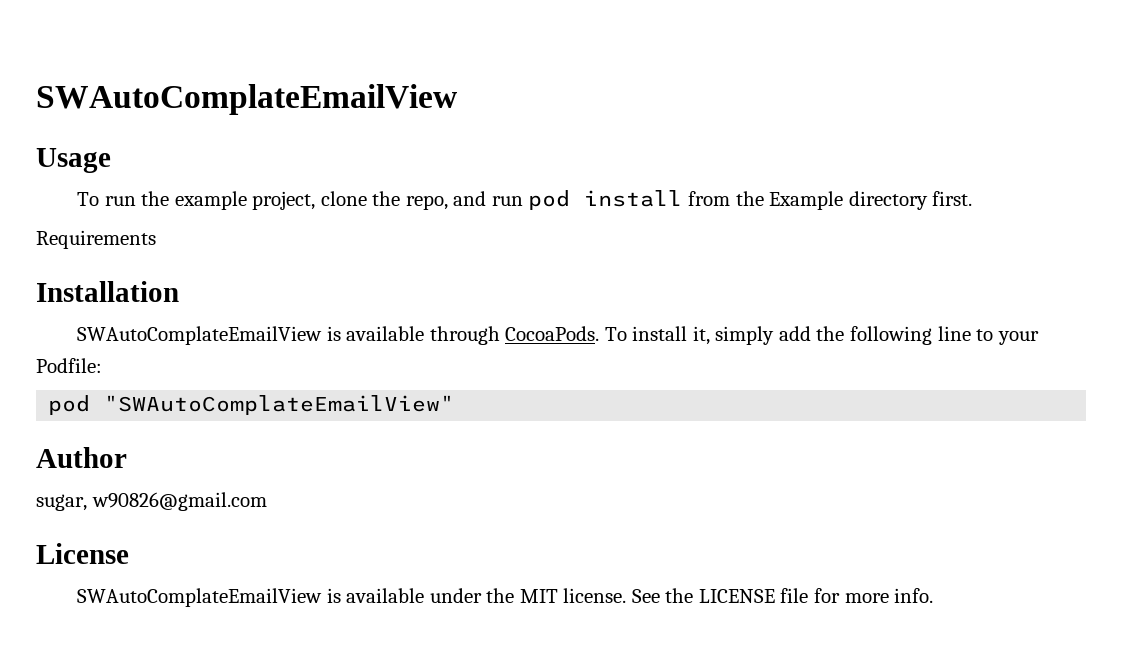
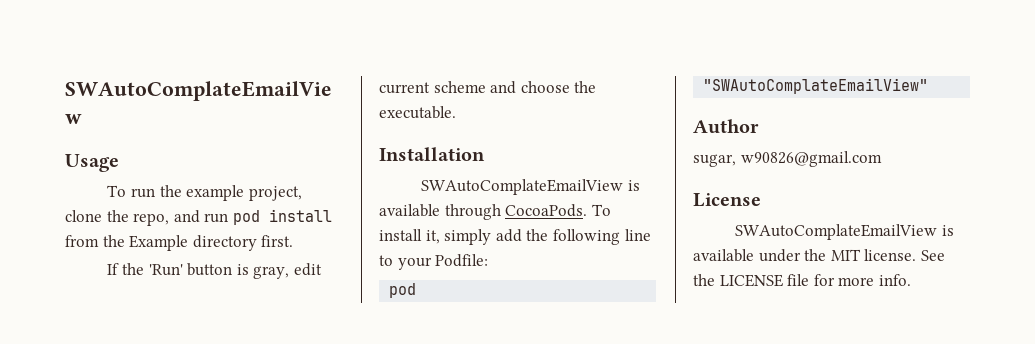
- Requirements
+ If the 'Run' button is gray, edit current scheme and choose the executable.

